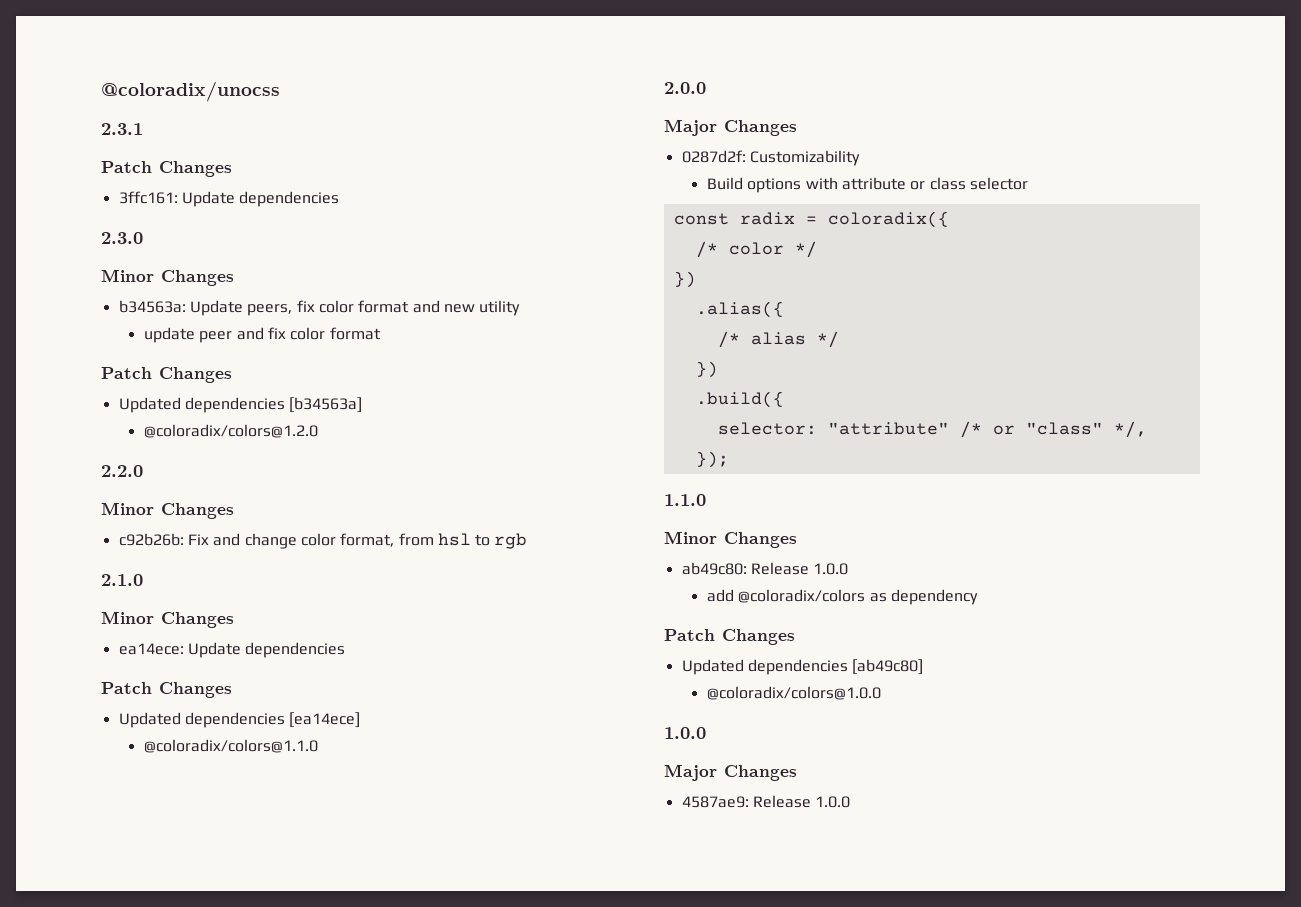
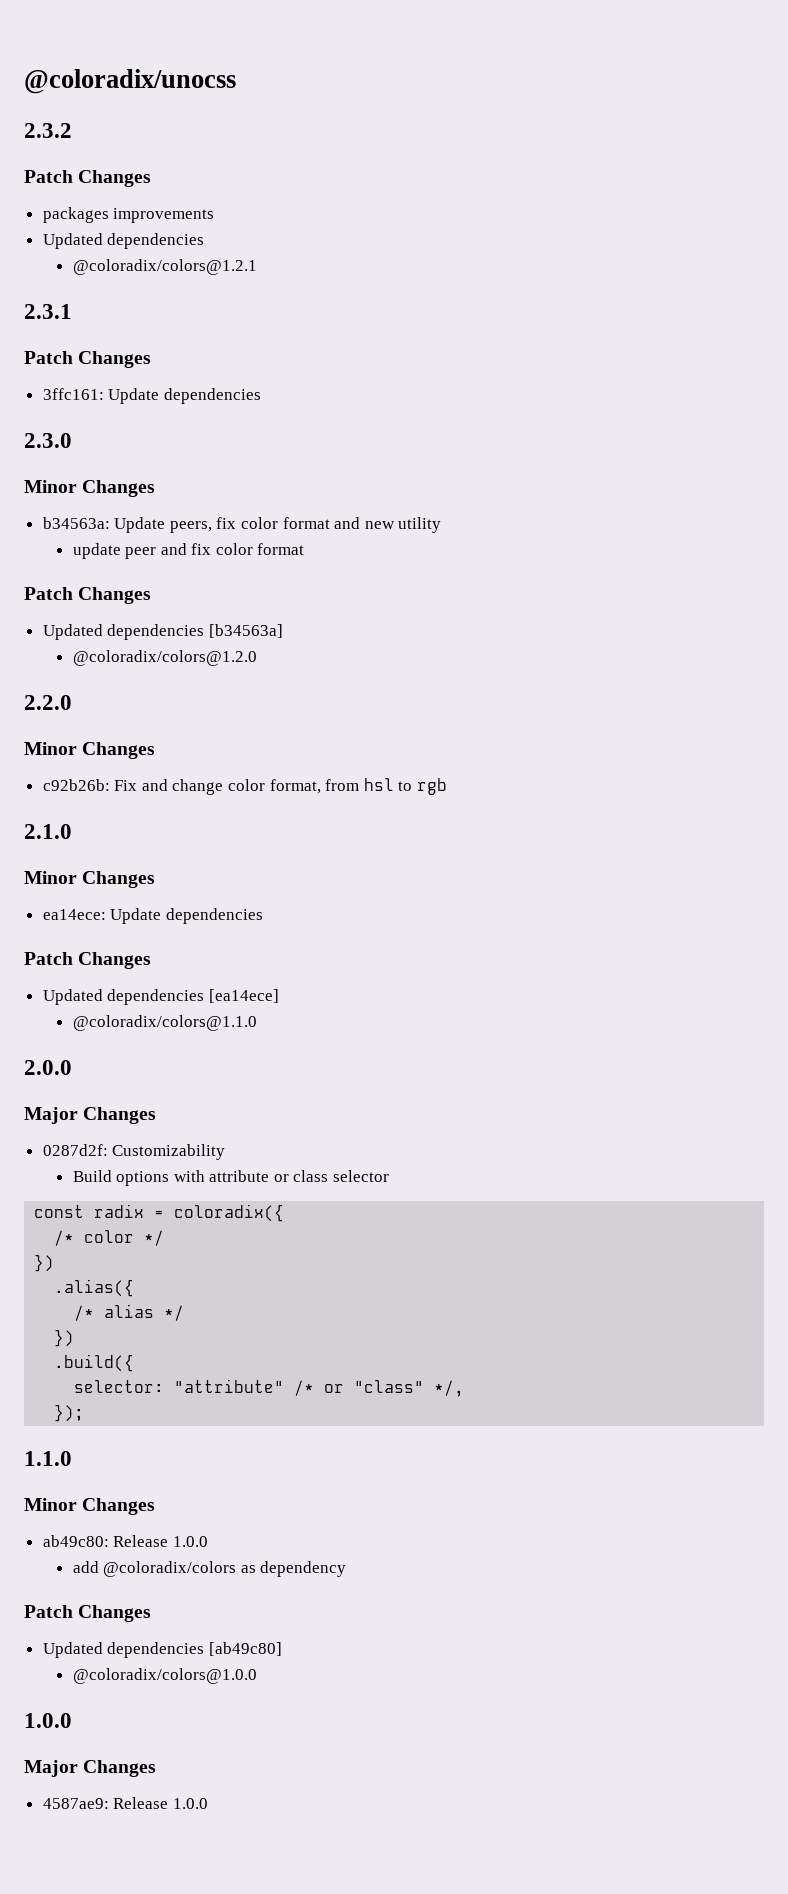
+ 2.3.2
+ Patch Changes
+ packages improvements
+ Updated dependencies
+ @coloradix/colors@1.2.1

